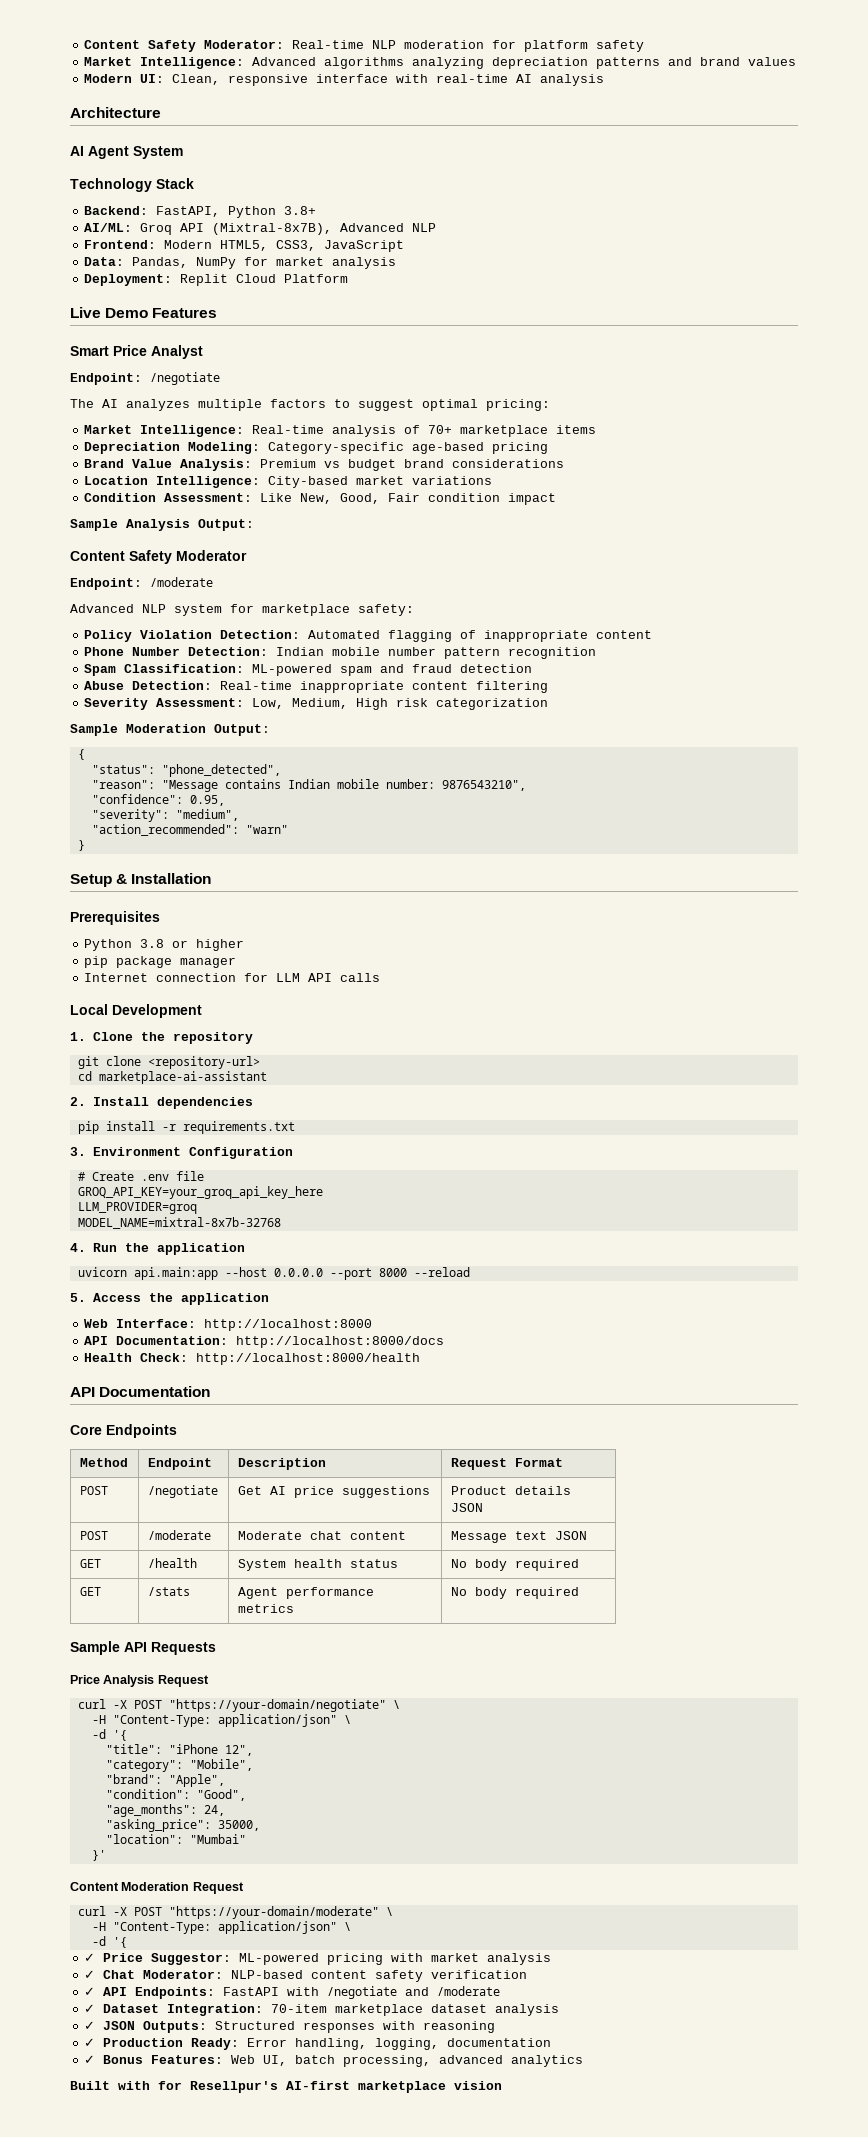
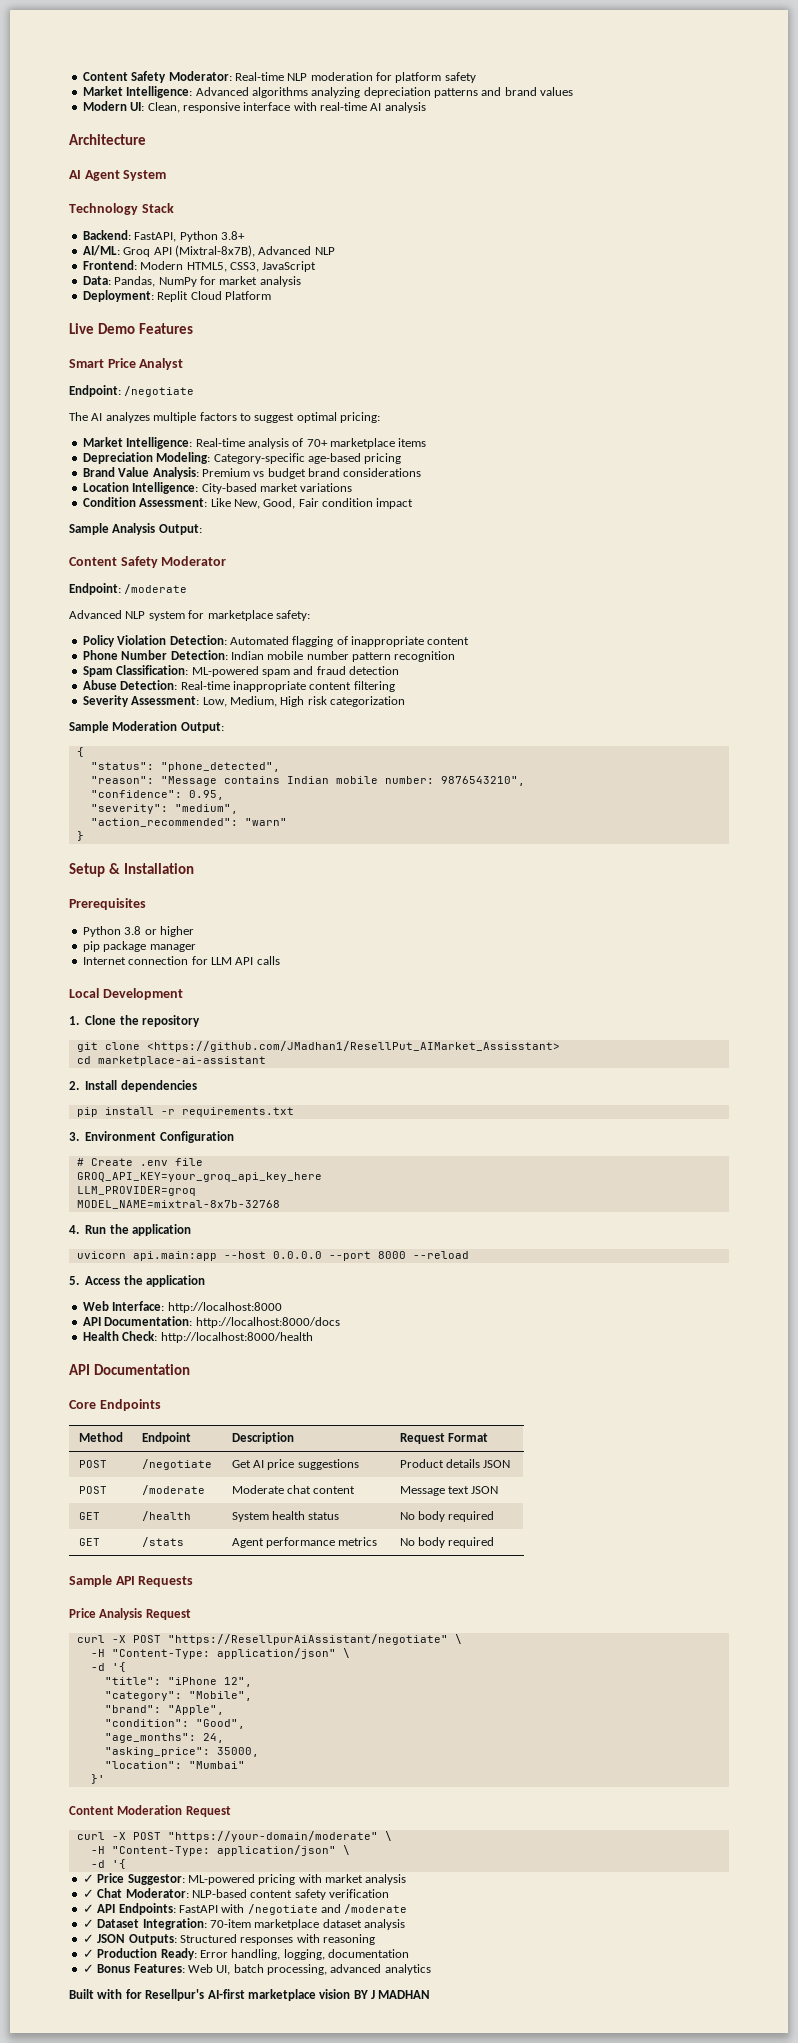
- git clone <repository-url>
+ git clone <https://github.com/JMadhan1/ResellPut_AIMarket_Assisstant>
- curl -X POST "https://your-domain/negotiate" \
+ curl -X POST "https://ResellpurAiAssistant/negotiate" \
- Built with for Resellpur's AI-first marketplace vision
+ Built with for Resellpur's AI-first marketplace vision BY J MADHAN

